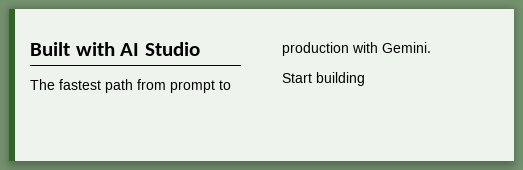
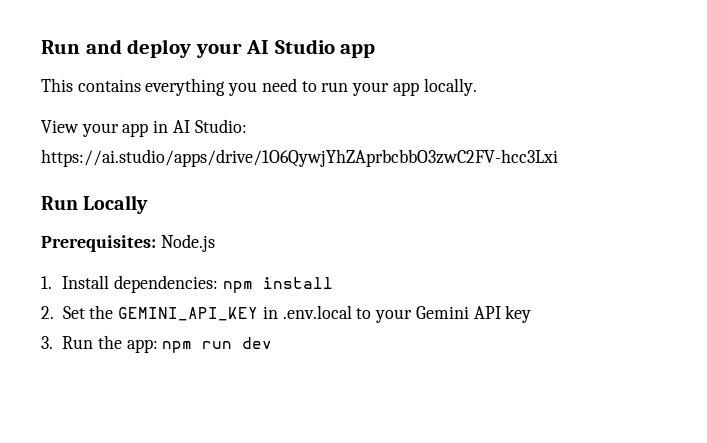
- Built with AI Studio
- The fastest path from prompt to production with Gemini.
- Start building
+ Run and deploy your AI Studio app
+ This contains everything you need to run your app locally.
+ View your app in AI Studio: https://ai.studio/apps/drive/1O6QywjYhZAprbcbbO3zwC2FV-hcc3Lxi
+ Run Locally
+ Prerequisites: Node.js
+ 1. Install dependencies: npm install
+ 2. Set the GEMINI_API_KEY in .env.local to your Gemini API key
+ 3. Run the app: npm run dev

